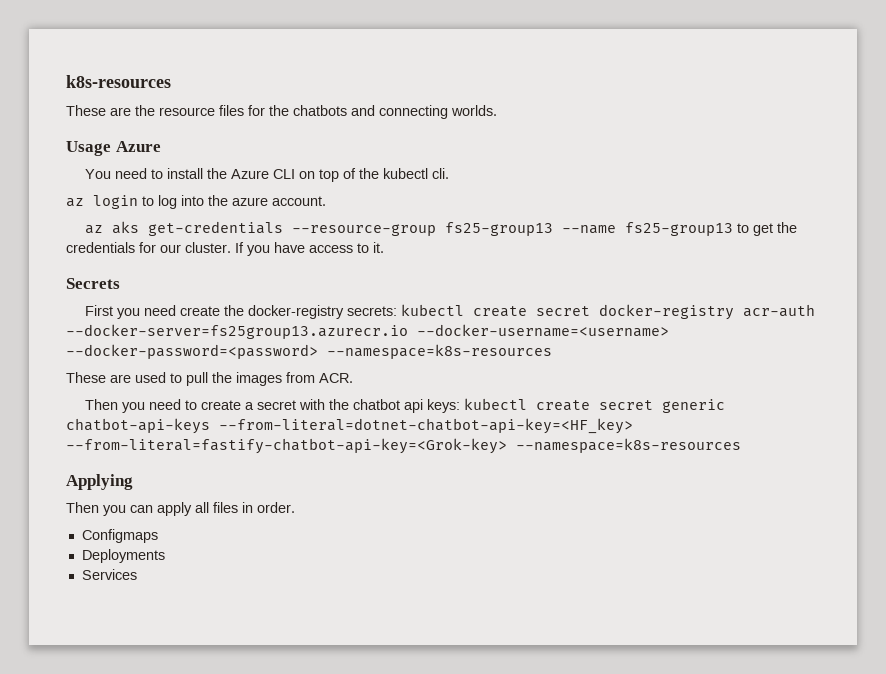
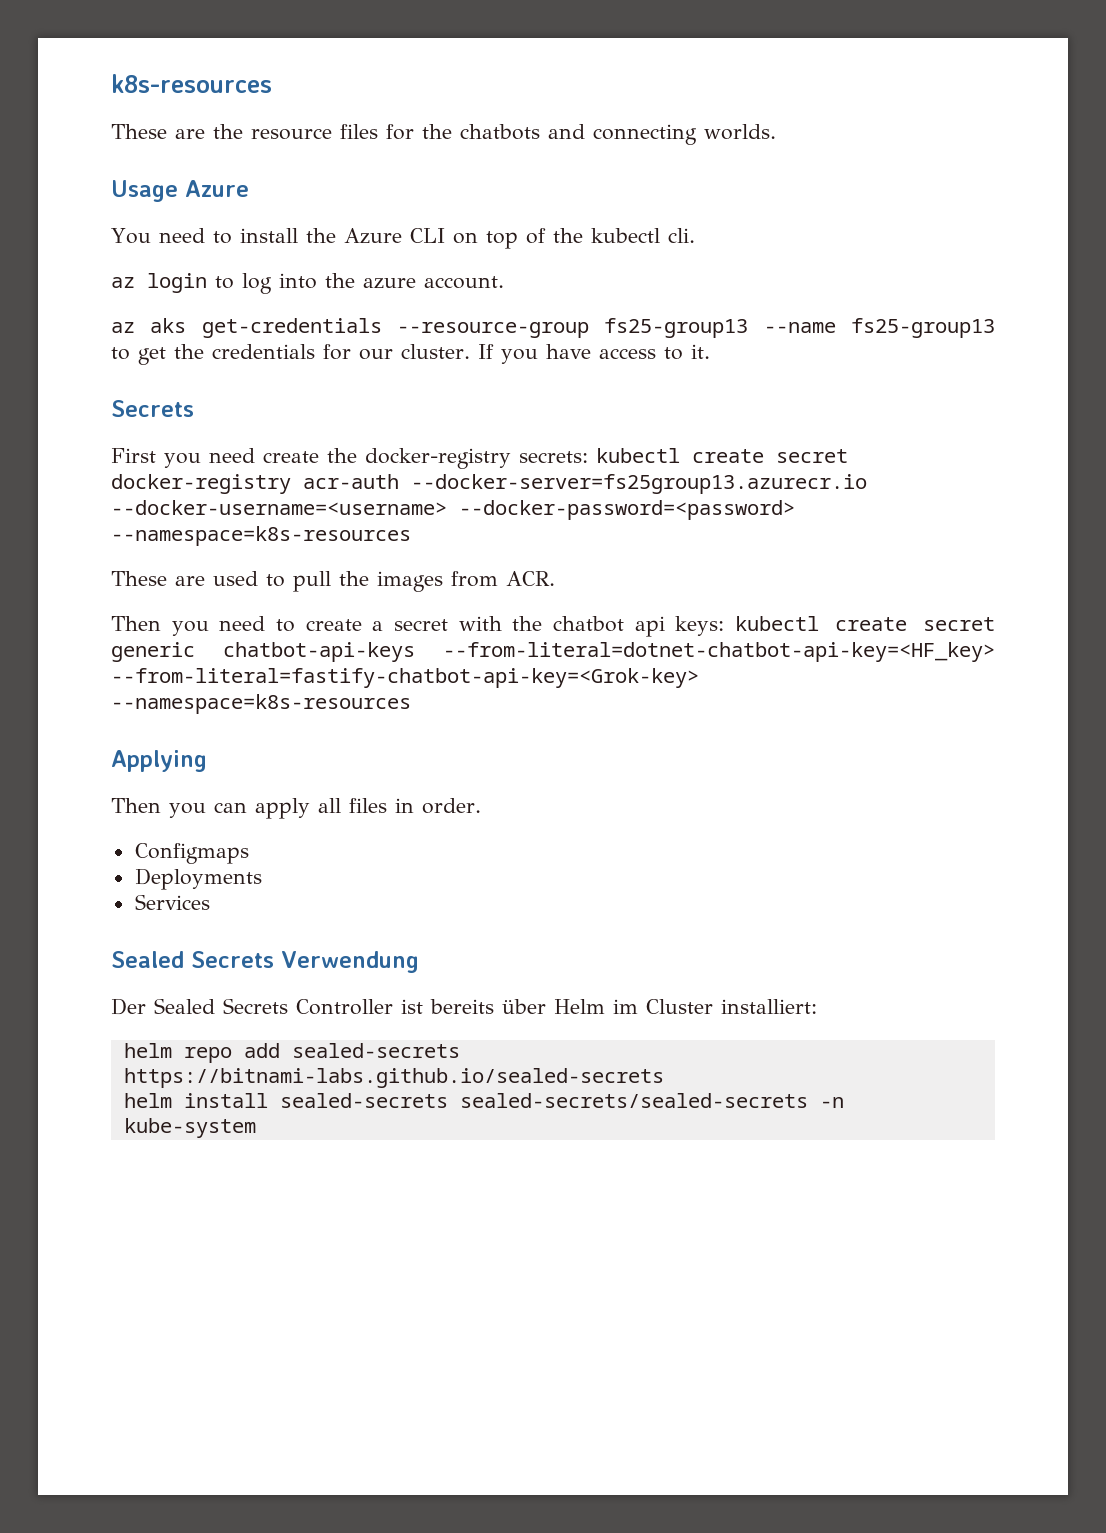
+ Sealed Secrets Verwendung
+ Der Sealed Secrets Controller ist bereits über Helm im Cluster installiert:
+ helm repo add sealed-secrets https://bitnami-labs.github.io/sealed-secrets
+ helm install sealed-secrets sealed-secrets/sealed-secrets -n kube-system

